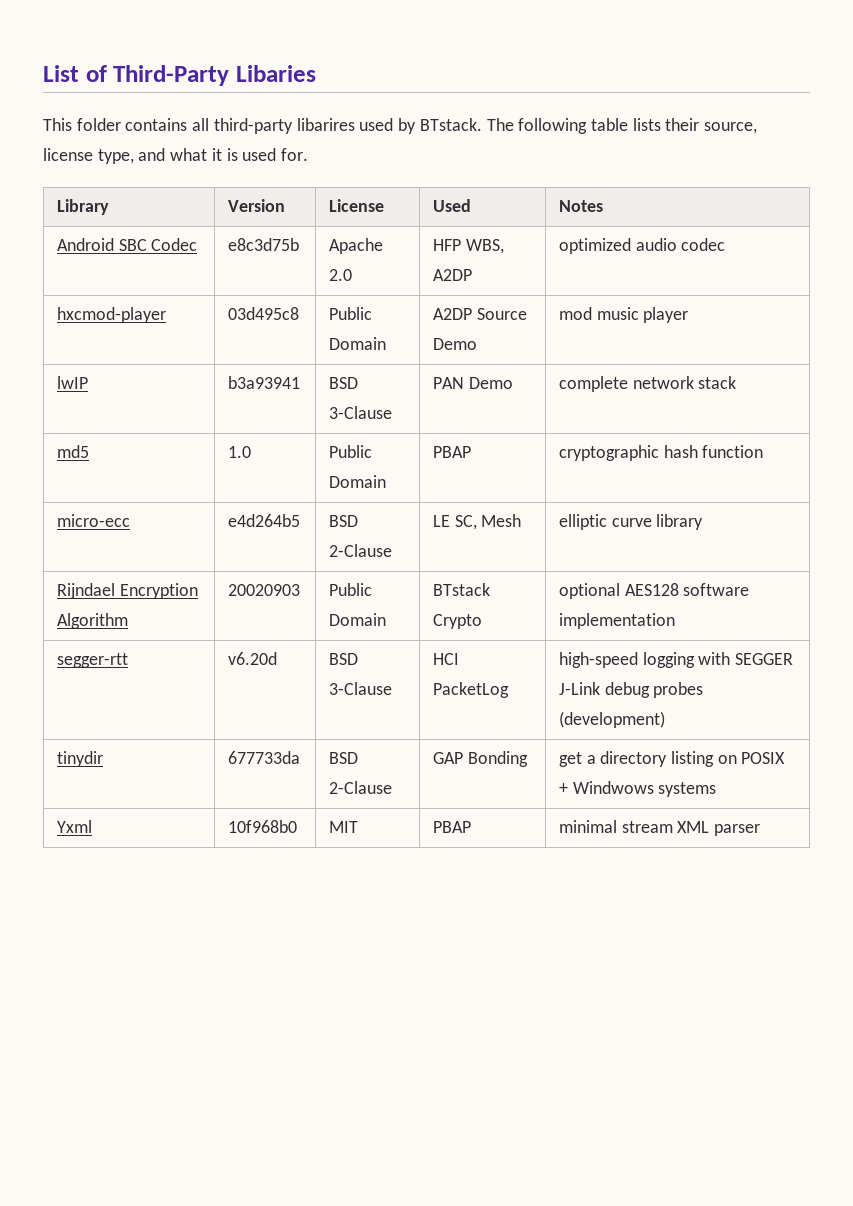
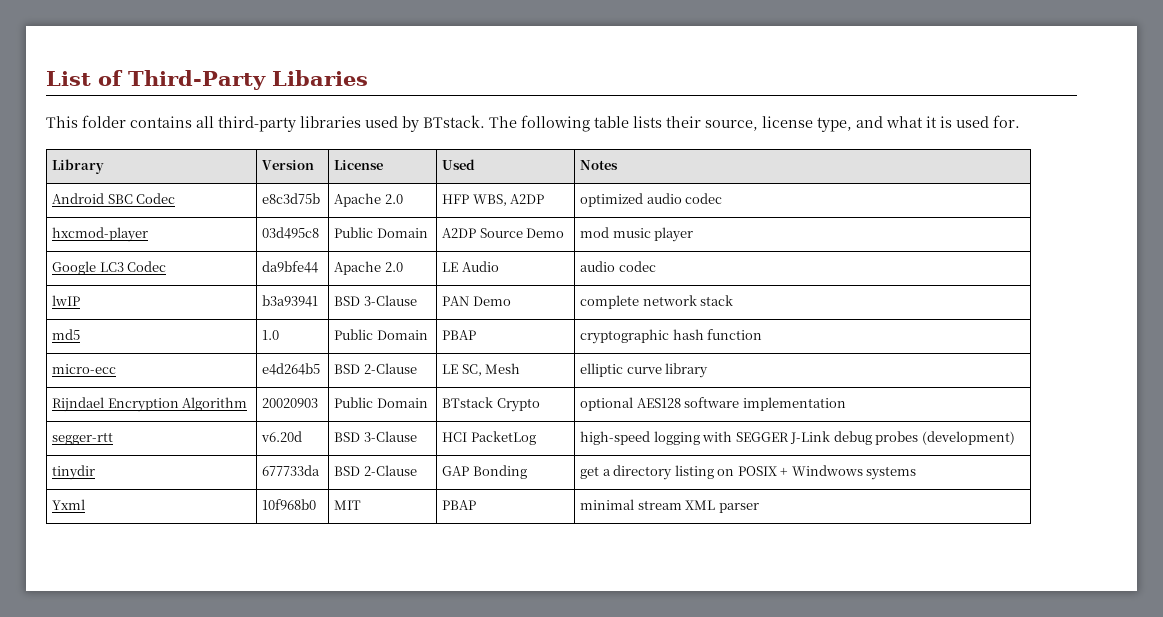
- This folder contains all third-party libarires used by BTstack.
+ This folder contains all third-party libraries used by BTstack.
+ Google LC3 Codec | da9bfe44 | Apache 2.0 | LE Audio | audio codec

